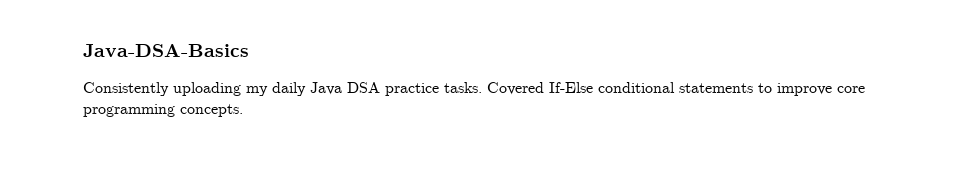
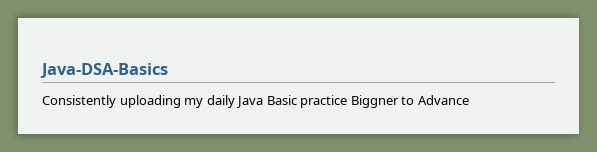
- Consistently uploading my daily Java DSA practice tasks. Covered If-Else conditional statements to improve core programming concepts.
+ Consistently uploading my daily Java Basic practice Biggner to Advance

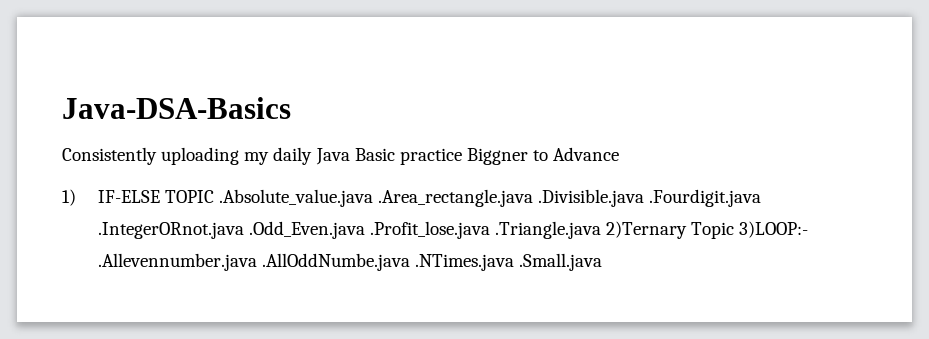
+ 1) IF-ELSE TOPIC .Absolute_value.java .Area_rectangle.java .Divisible.java .Fourdigit.java .IntegerORnot.java .Odd_Even.java .Profit_lose.java .Triangle.java 2)Ternary Topic 3)LOOP:- .Allevennumber.java .AllOddNumbe.java .NTimes.java .Small.java

